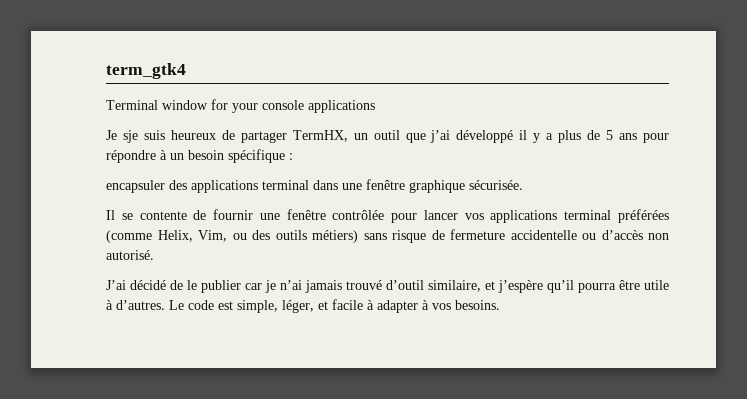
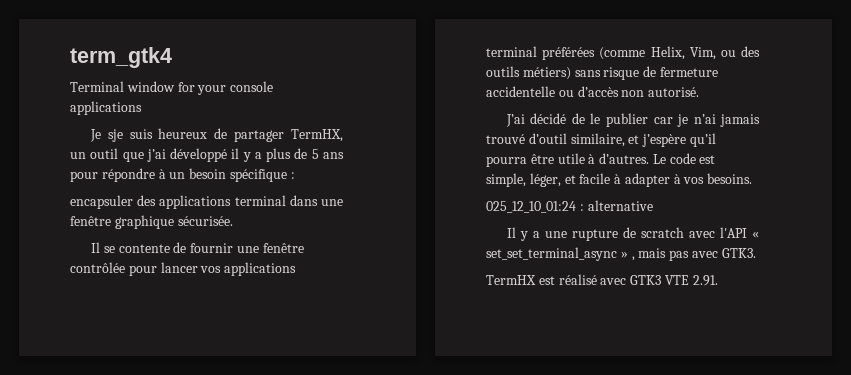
+ 025_12_10_01:24 : alternative
+ Il y a une rupture de scratch avec l'API « set_set_terminal_async » , mais pas avec GTK3.
+ TermHX est réalisé avec GTK3 VTE 2.91.

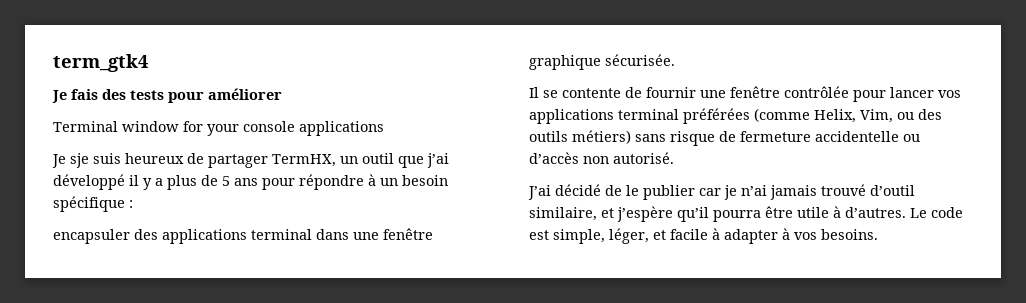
+ Je fais des tests pour améliorer
- 025_12_10_01:24 : alternative
- Il y a une rupture de scratch avec l'API « set_set_terminal_async » , mais pas avec GTK3.
- TermHX est réalisé avec GTK3 VTE 2.91.

